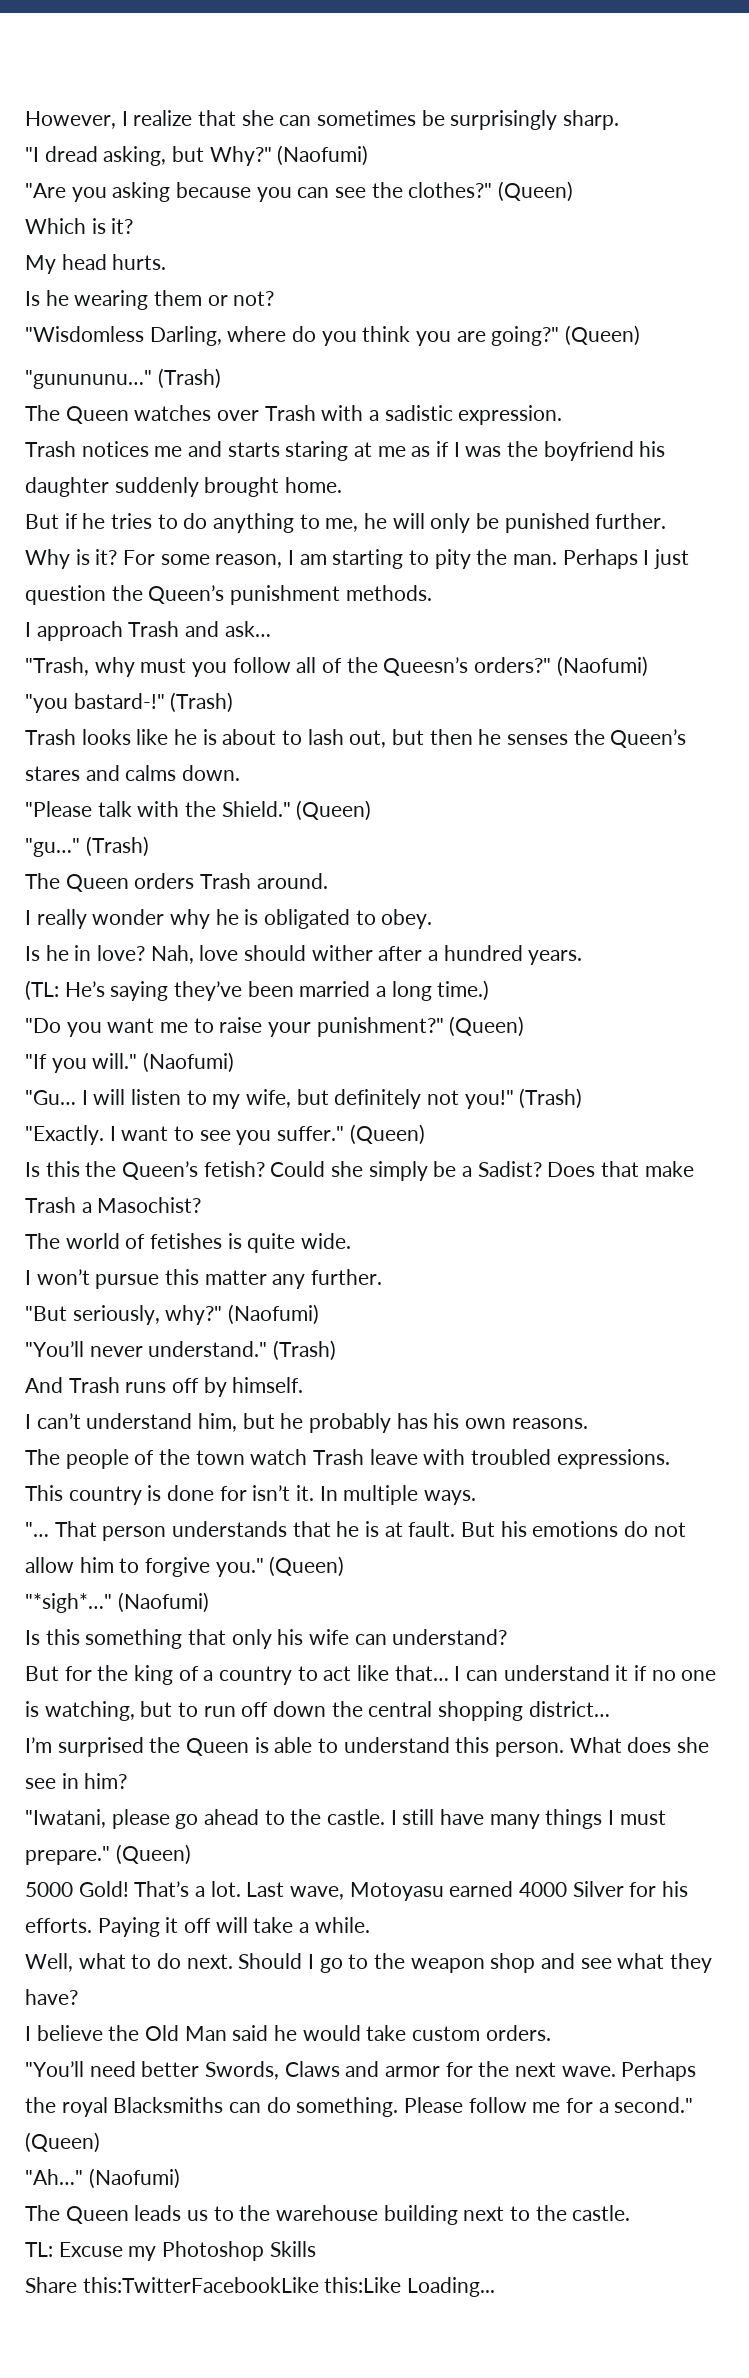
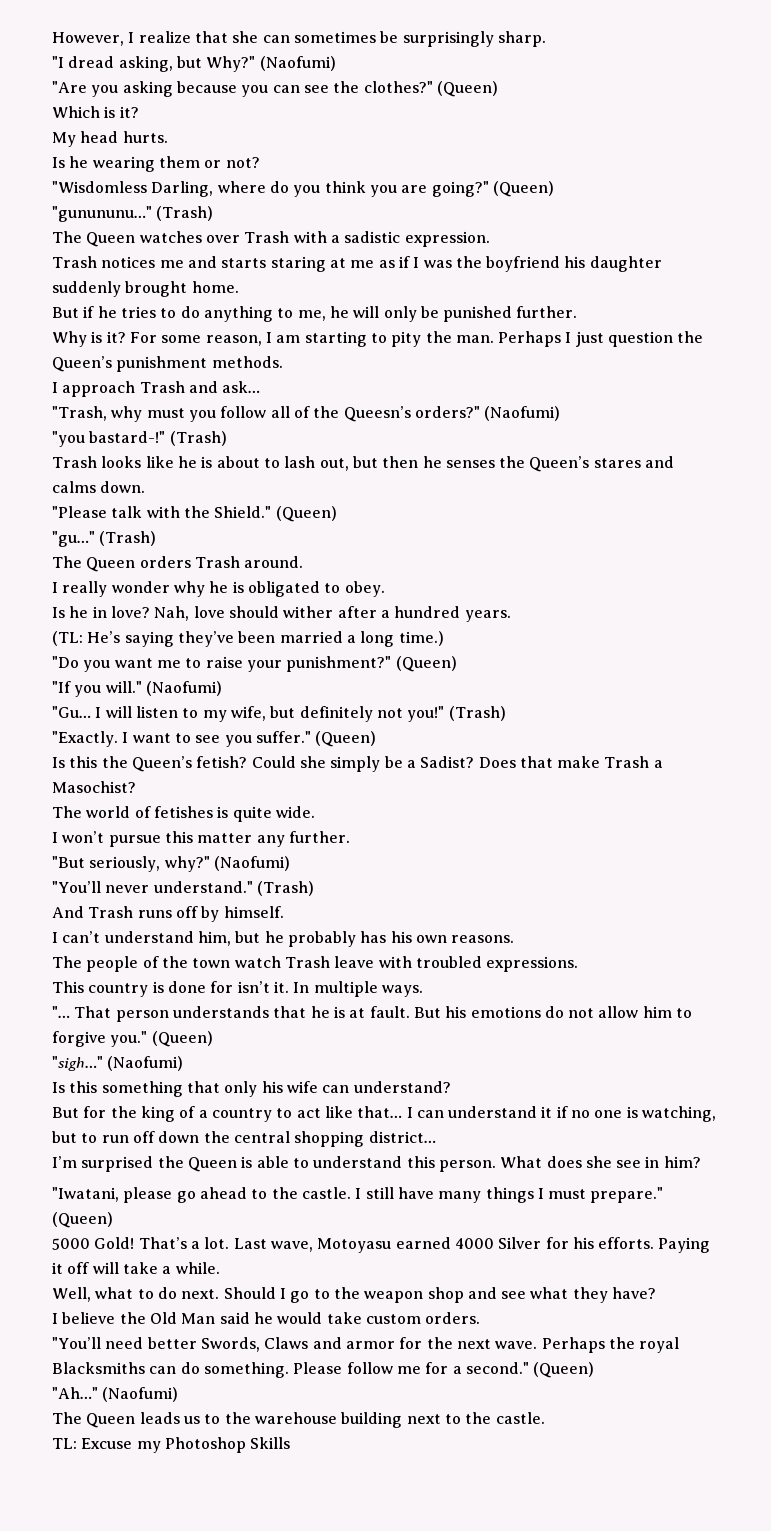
- "*sigh*…"
+ "sigh…"
- Share this:TwitterFacebookLike this:Like Loading...

